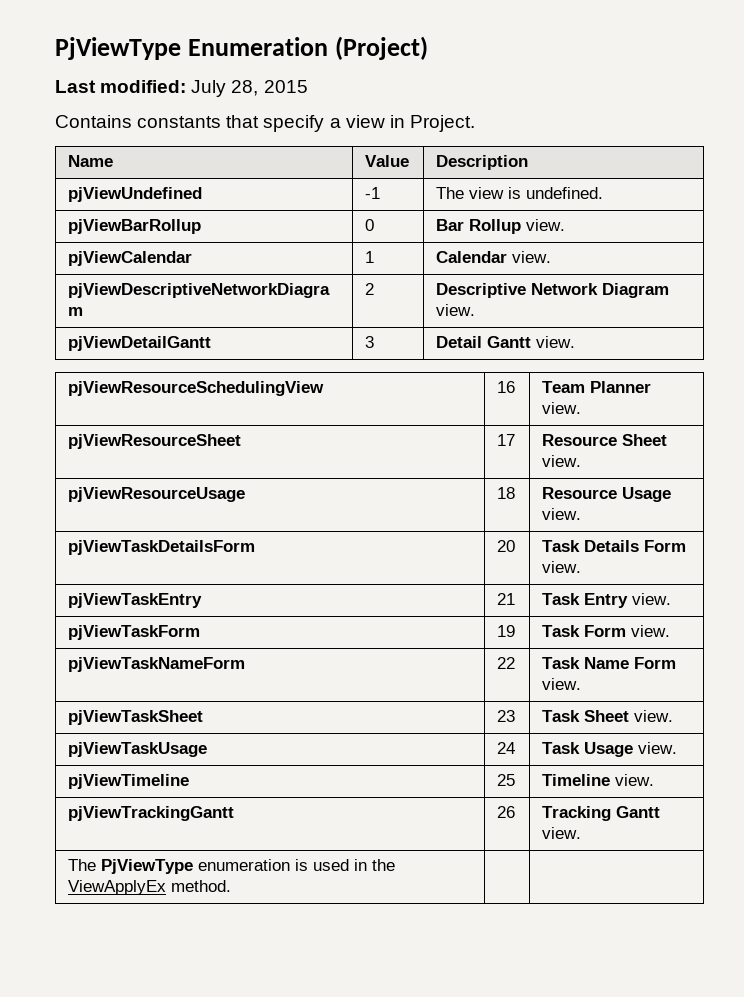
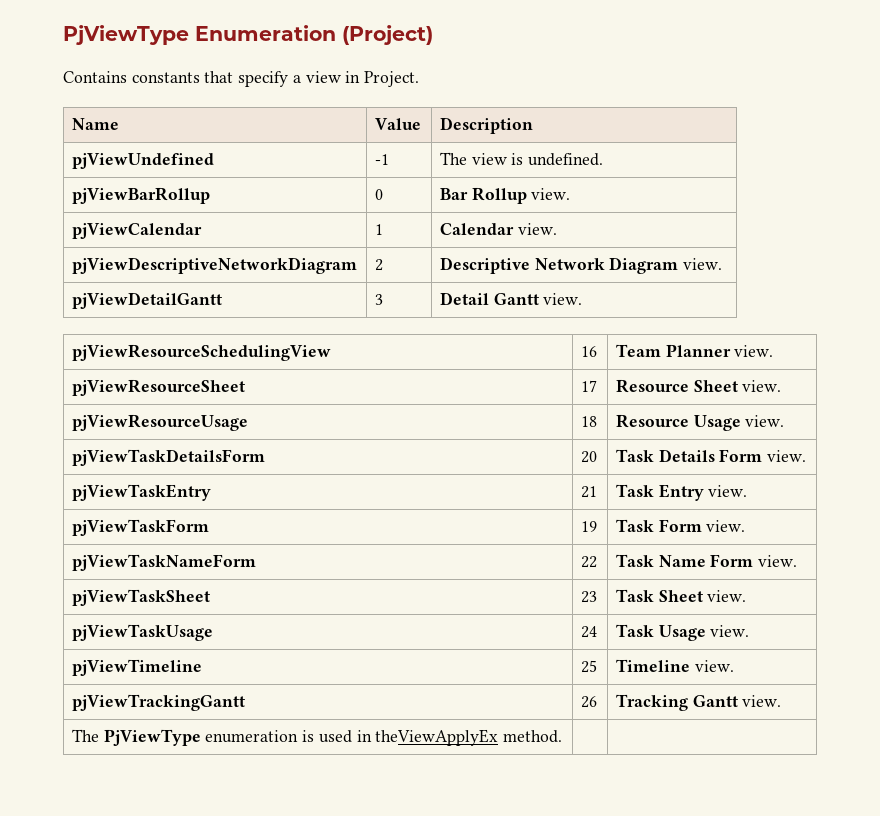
- Last modified: July 28, 2015
- The PjViewType enumeration is used in the ViewApplyEx method. | |
+ The PjViewType enumeration is used in theViewApplyEx method. | |

